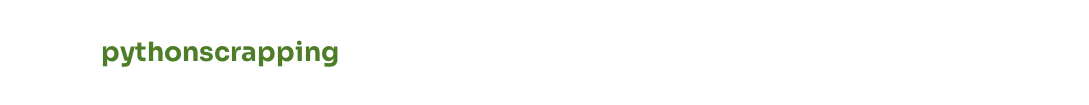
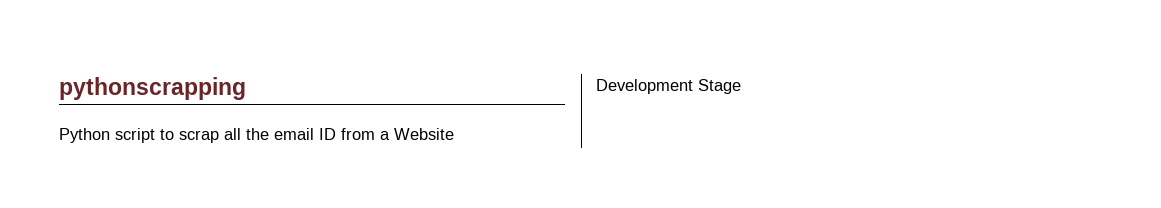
+ Python script to scrap all the email ID from a Website
+ Development Stage

